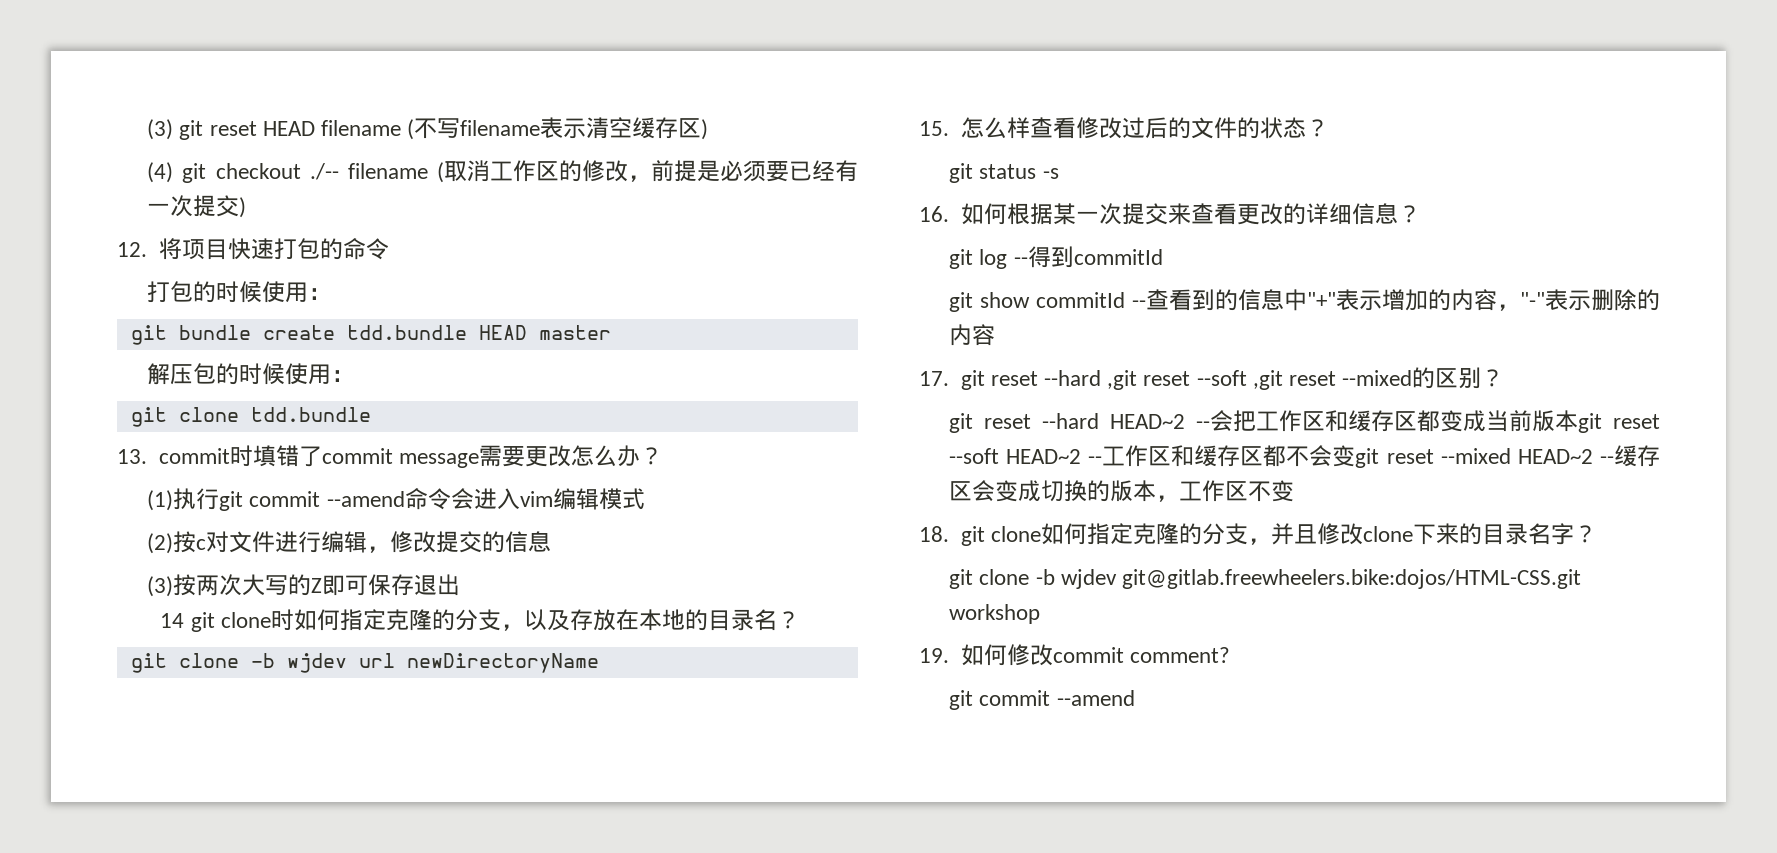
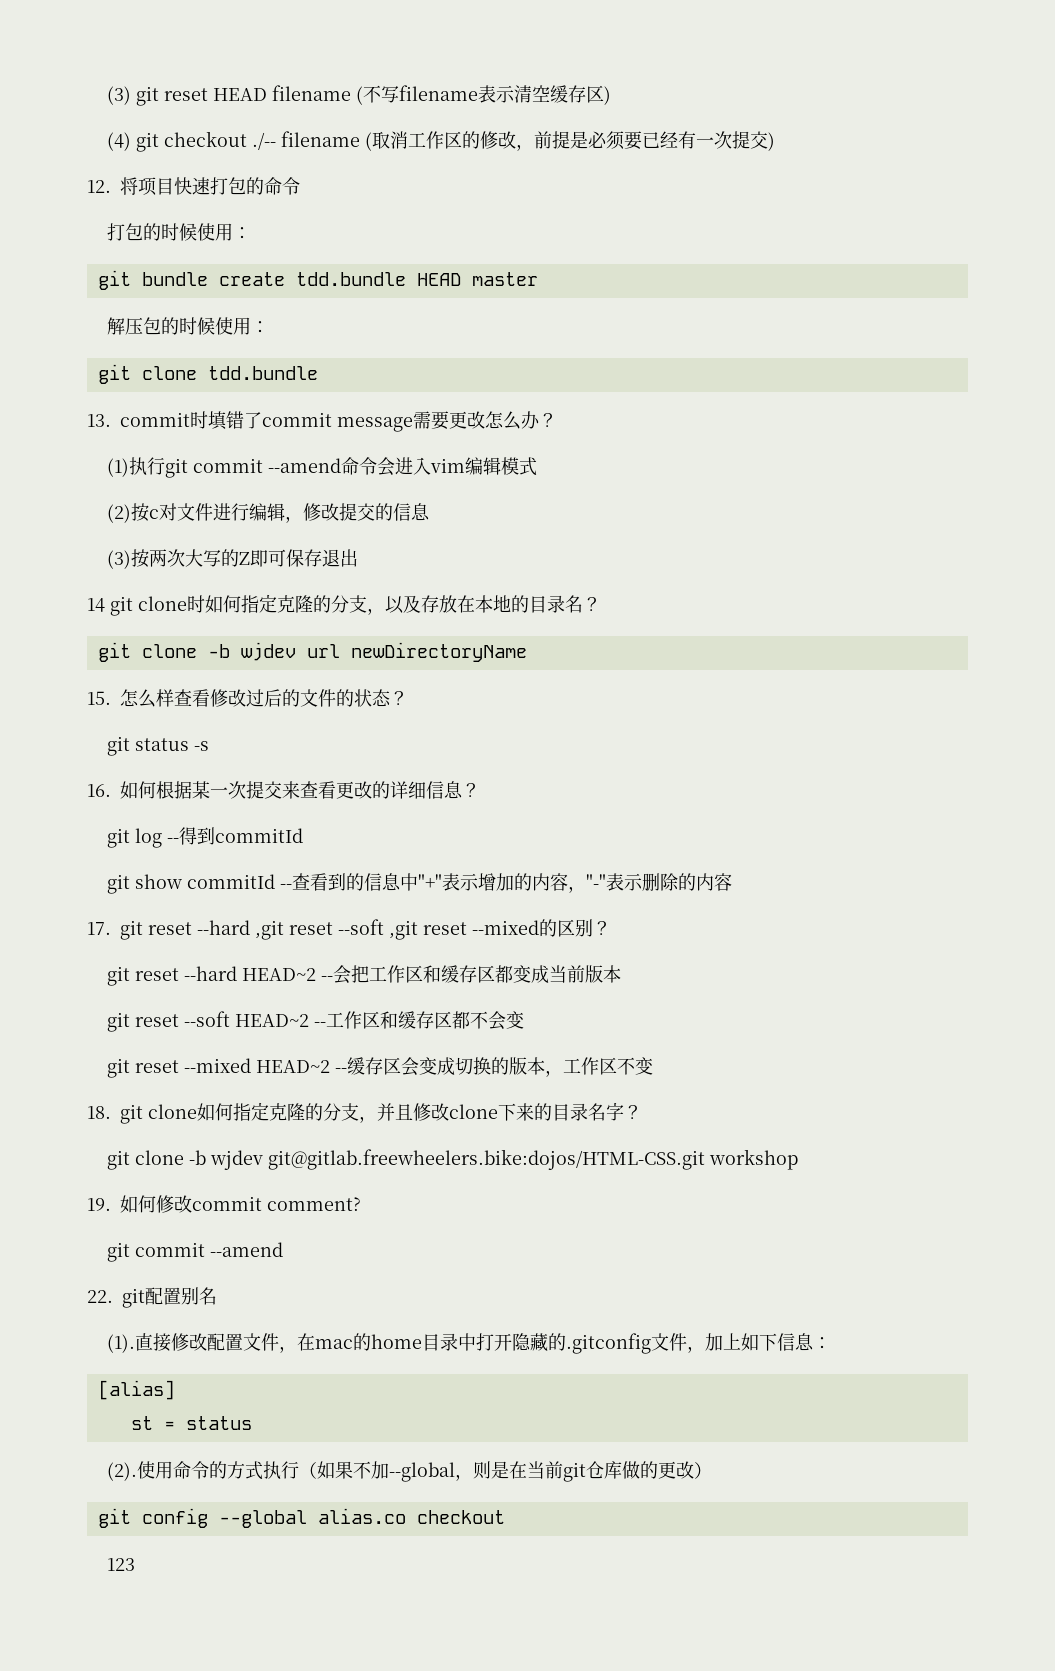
- git reset --hard HEAD~2 --会把工作区和缓存区都变成当前版本git reset --soft HEAD~2 --工作区和缓存区都不会变git reset --mixed HEAD~2 --缓存区会变成切换的版本，工作区不变
+ git reset --hard HEAD~2 --会把工作区和缓存区都变成当前版本
+ git reset --soft HEAD~2 --工作区和缓存区都不会变
+ git reset --mixed HEAD~2 --缓存区会变成切换的版本，工作区不变
+ 22. git配置别名
+ (1).直接修改配置文件，在mac的home目录中打开隐藏的.gitconfig文件，加上如下信息：
+ [alias]
+ st = status
+ (2).使用命令的方式执行（如果不加--global，则是在当前git仓库做的更改）
+ git config --global alias.co checkout
+ 123

